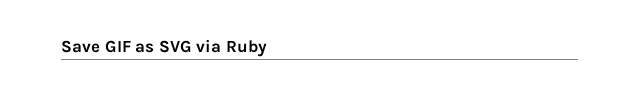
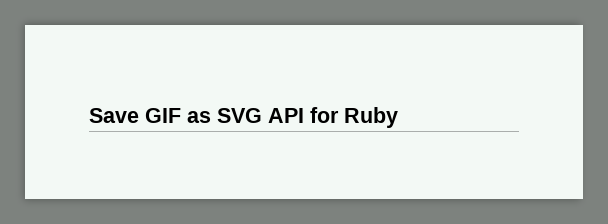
- Save GIF as SVG via Ruby
+ Save GIF as SVG API for Ruby

